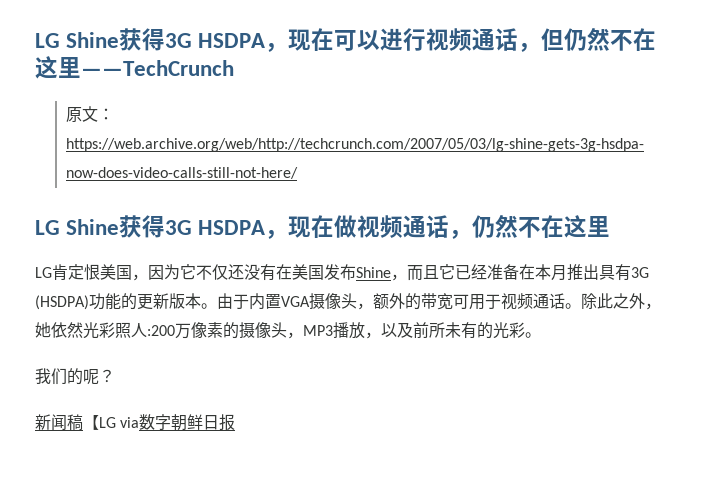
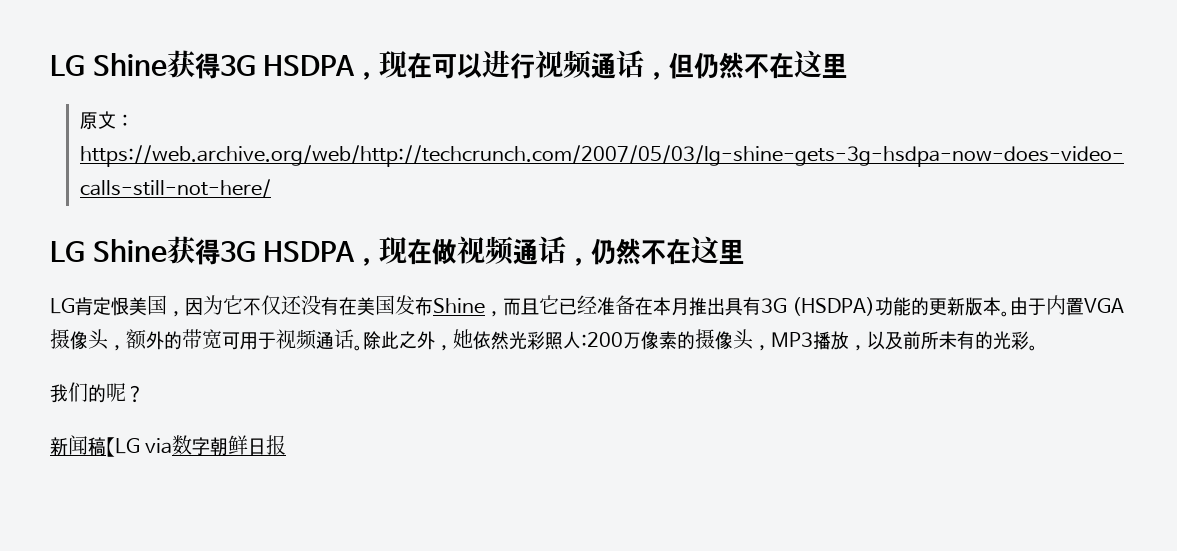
- LG Shine获得3G HSDPA，现在可以进行视频通话，但仍然不在这里——TechCrunch
+ LG Shine获得3G HSDPA，现在可以进行视频通话，但仍然不在这里

